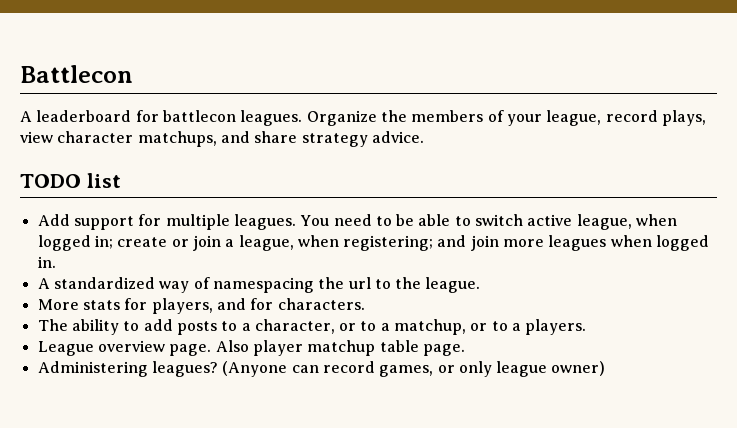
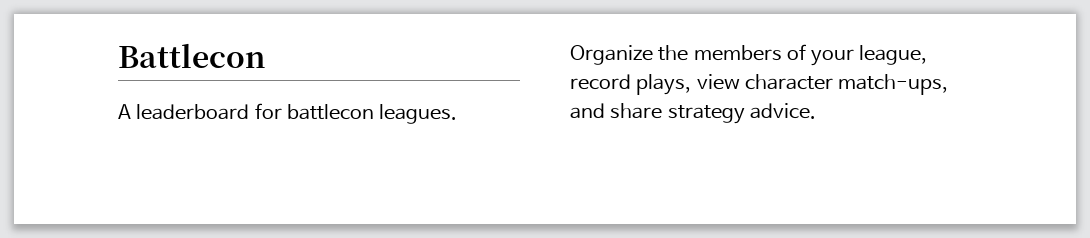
- Organize the members of your league, record plays, view character matchups, and share strategy advice.
+ Organize the members of your league, record plays, view character match-ups, and share strategy advice.
- TODO list
- Add support for multiple leagues. You need to be able to switch active league, when logged in; create or join a league, when registering; and join more leagues when logged in.
- A standardized way of namespacing the url to the league.
- More stats for players, and for characters.
- The ability to add posts to a character, or to a matchup, or to a players.
- League overview page. Also player matchup table page.
- Administering leagues? (Anyone can record games, or only league owner)

